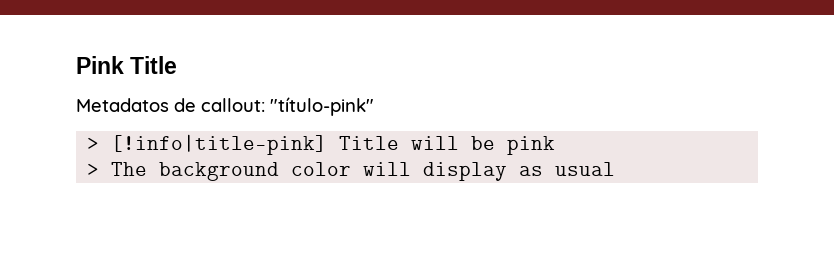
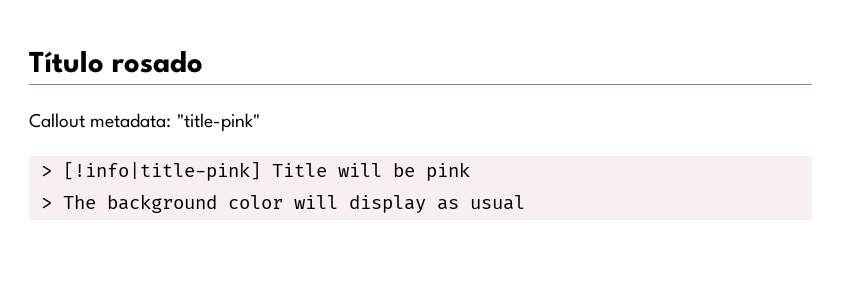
- Pink Title
- Metadatos de callout: "título-pink"
+ Título rosado
+ Callout metadata: "title-pink"

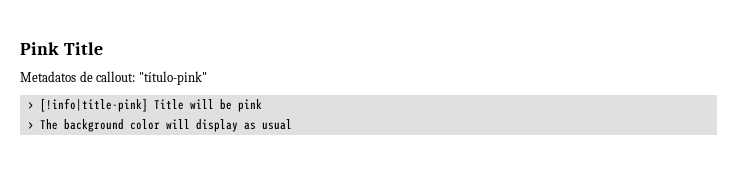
- Título rosado
- Callout metadata: "title-pink"
+ Pink Title
+ Metadatos de callout: "título-pink"

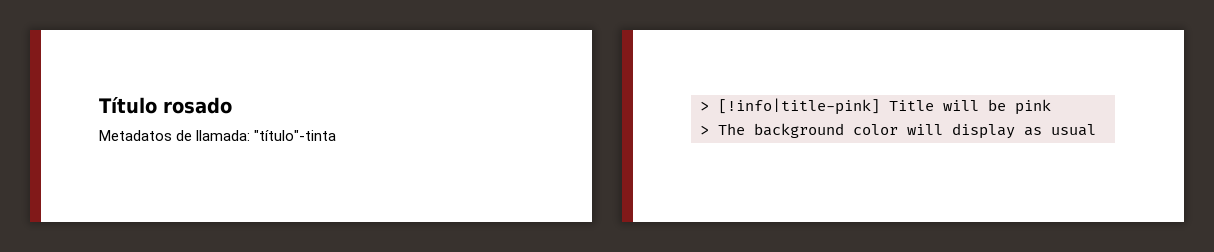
- Pink Title
+ Título rosado
- Metadatos de callout: "título-pink"
+ Metadatos de llamada: "título"-tinta

